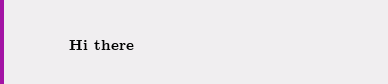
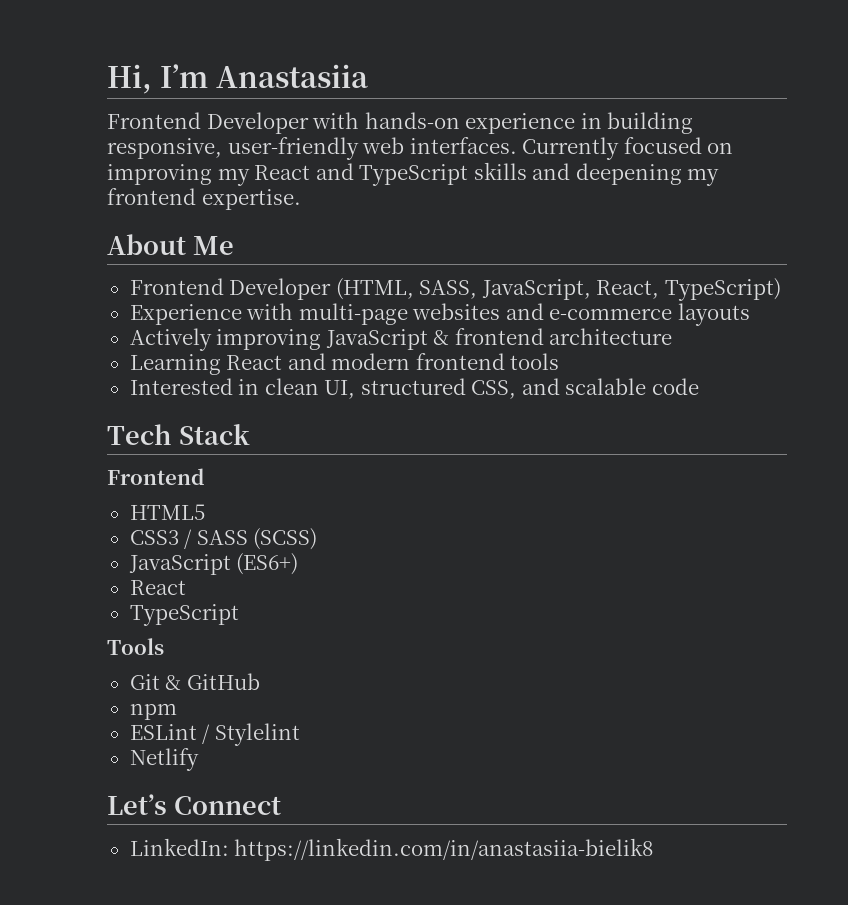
- Hi there
+ Hi, I’m Anastasiia
+ Frontend Developer with hands-on experience in building responsive, user-friendly web interfaces. Currently focused on improving my React and TypeScript skills and deepening my frontend expertise.
+ About Me
+ Frontend Developer (HTML, SASS, JavaScript, React, TypeScript)
+ Experience with multi-page websites and e-commerce layouts
+ Actively improving JavaScript & frontend architecture
+ Learning React and modern frontend tools
+ Interested in clean UI, structured CSS, and scalable code
+ Tech Stack
+ Frontend
+ HTML5
+ CSS3 / SASS (SCSS)
+ JavaScript (ES6+)
+ React
+ TypeScript
+ Tools
+ Git & GitHub
+ npm
+ ESLint / Stylelint
+ Netlify
+ Let’s Connect
+ LinkedIn: https://linkedin.com/in/anastasiia-bielik8

